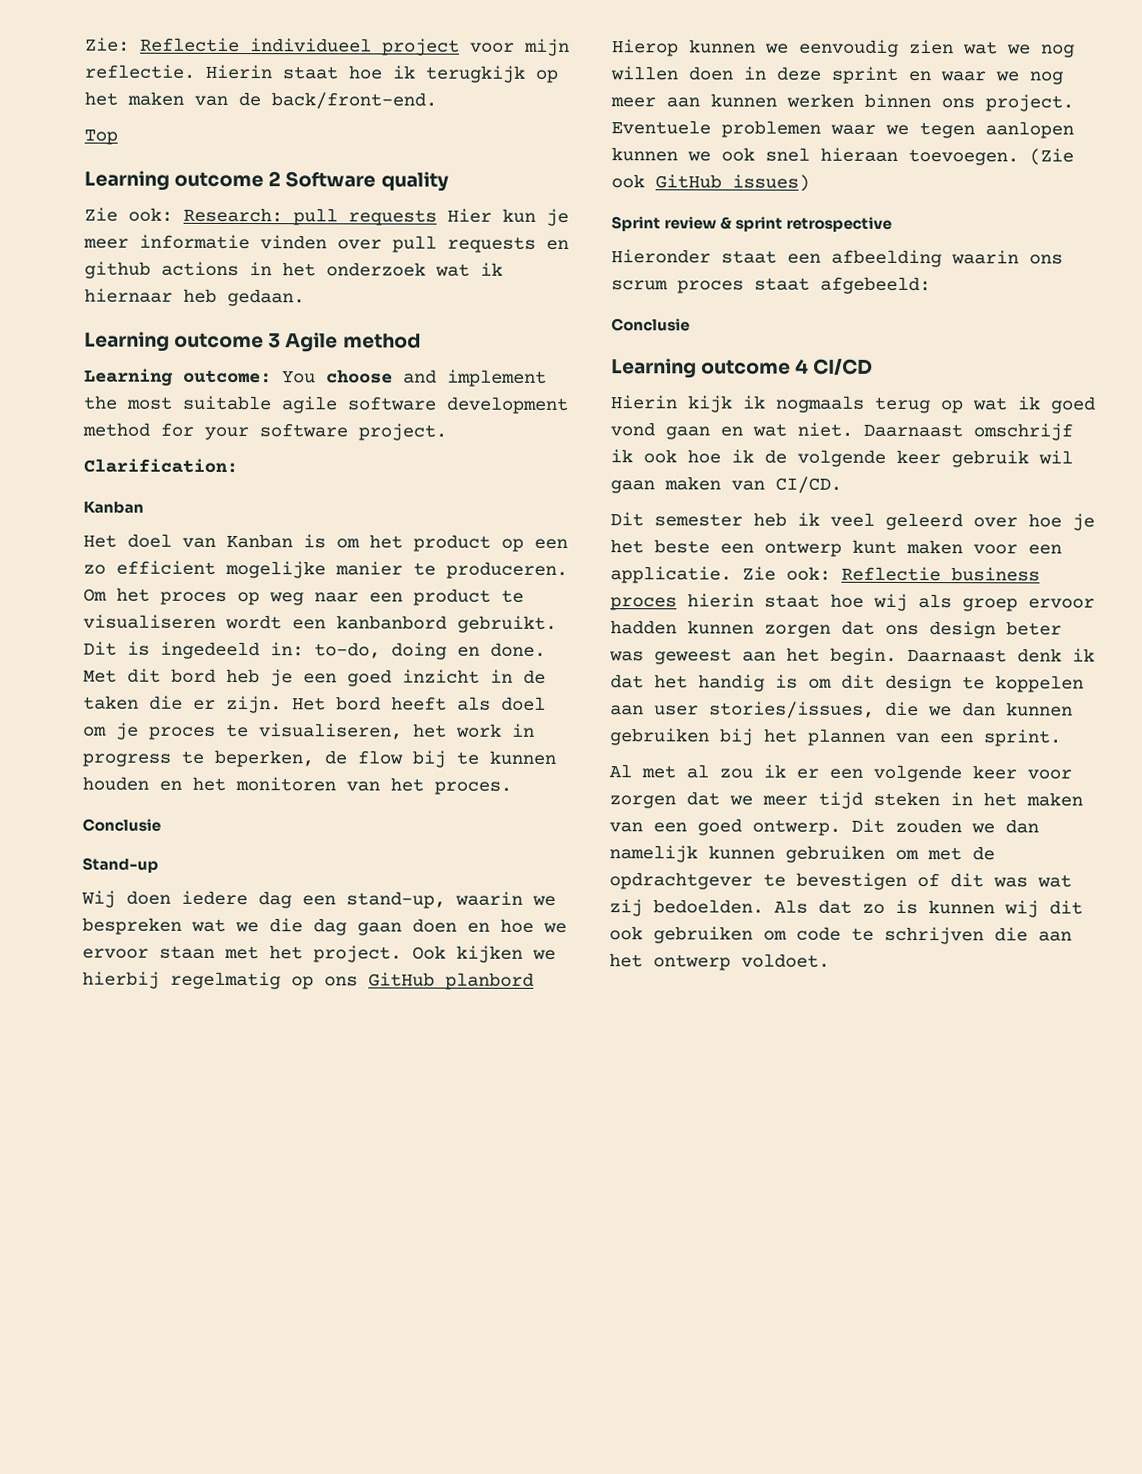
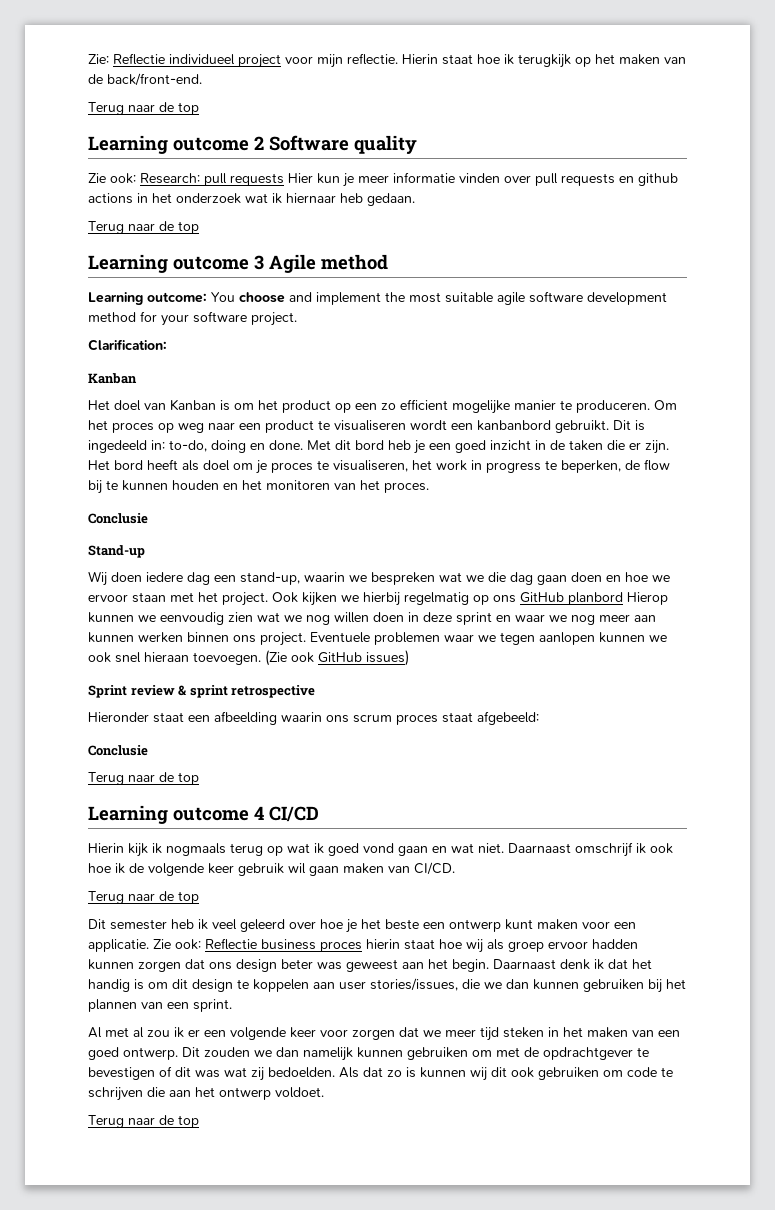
  Hierin staat hoe ik terugkijk op het maken van de back/front-end.
- Top
+ Terug naar de top
  Zie ook: Research: pull requests Hier kun je meer informatie vinden over pull requests en github actions in het onderzoek wat ik hiernaar heb gedaan.
+ Terug naar de top
  Hieronder staat een afbeelding waarin ons scrum proces staat afgebeeld:
  Conclusie
+ Terug naar de top
  Daarnaast omschrijf ik ook hoe ik de volgende keer gebruik wil gaan maken van CI/CD.
+ Terug naar de top
  Als dat zo is kunnen wij dit ook gebruiken om code te schrijven die aan het ontwerp voldoet.
+ Terug naar de top

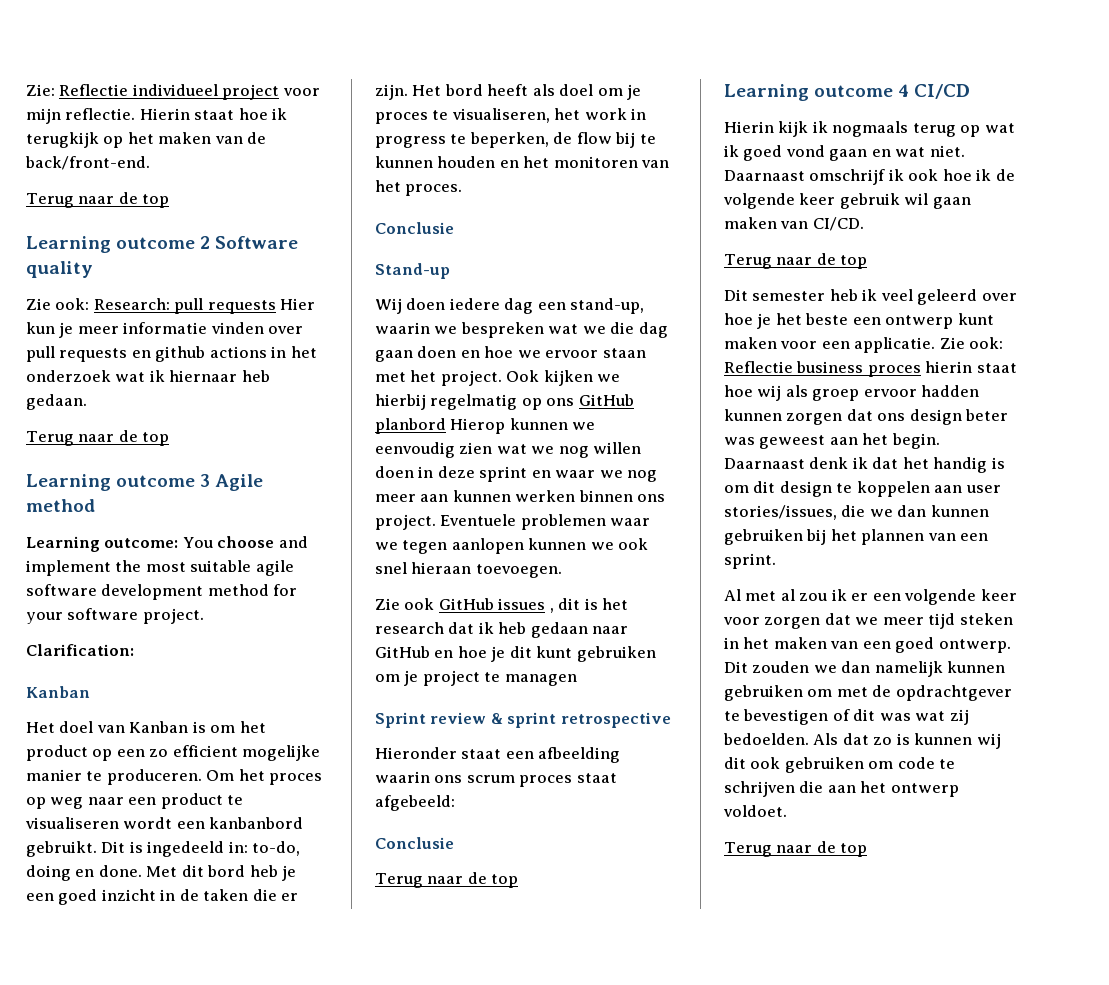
- Eventuele problemen waar we tegen aanlopen kunnen we ook snel hieraan toevoegen. (Zie ook GitHub issues)
+ Eventuele problemen waar we tegen aanlopen kunnen we ook snel hieraan toevoegen.
+ Zie ook GitHub issues , dit is het research dat ik heb gedaan naar GitHub en hoe je dit kunt gebruiken om je project te managen

